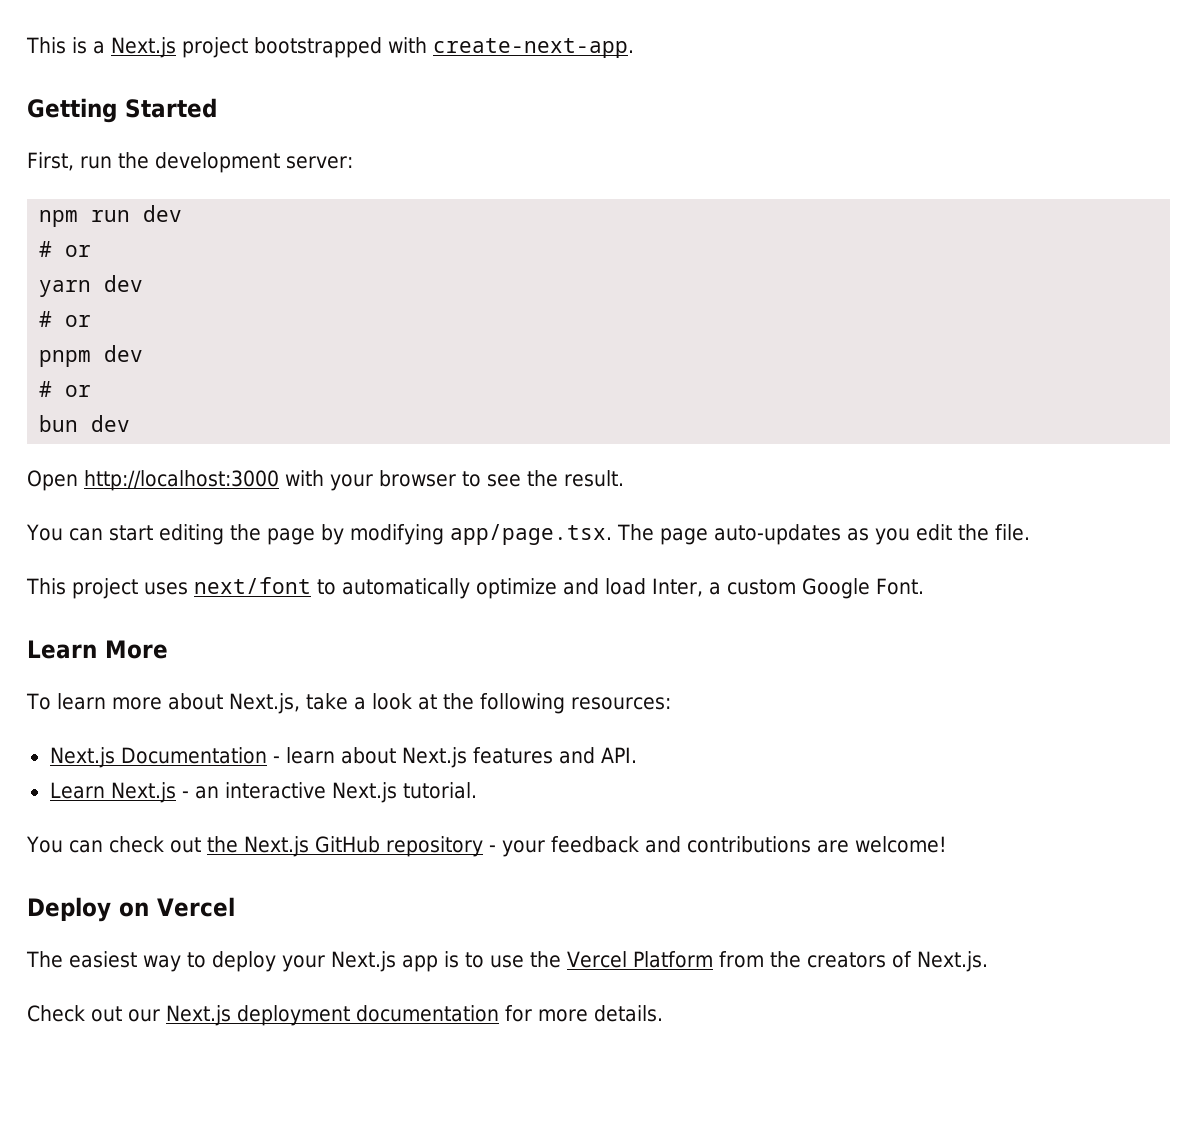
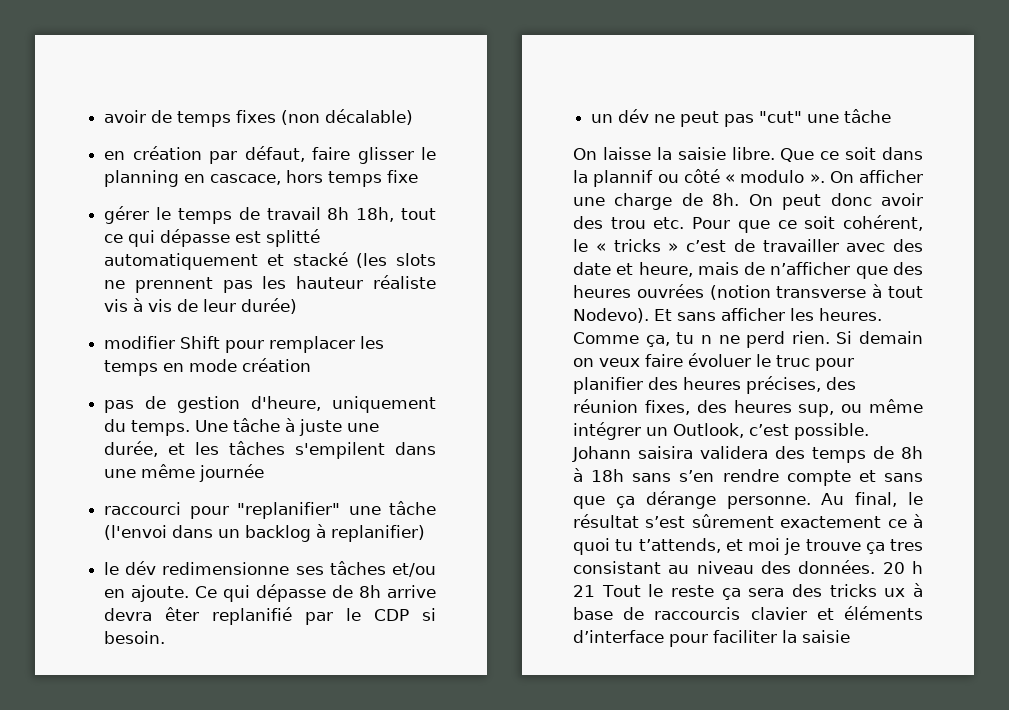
- This is a Next.js project bootstrapped with create-next-app.
- Getting Started
- First, run the development server:
- npm run dev
- # or
- yarn dev
- # or
- pnpm dev
- # or
- bun dev
- Open http://localhost:3000 with your browser to see the result.
- You can start editing the page by modifying app/page.tsx. The page auto-updates as you edit the file.
- This project uses next/font to automatically optimize and load Inter, a custom Google Font.
- Learn More
- To learn more about Next.js, take a look at the following resources:
- Next.js Documentation - learn about Next.js features and API.
- Learn Next.js - an interactive Next.js tutorial.
- You can check out the Next.js GitHub repository - your feedback and contributions are welcome!
- Deploy on Vercel
- The easiest way to deploy your Next.js app is to use the Vercel Platform from the creators of Next.js.
- Check out our Next.js deployment documentation for more details.
+ avoir de temps fixes (non décalable)
+ en création par défaut, faire glisser le planning en cascace, hors temps fixe
+ gérer le temps de travail 8h 18h, tout ce qui dépasse est splitté automatiquement et stacké (les slots ne prennent pas les hauteur réaliste vis à vis de leur durée)
+ modifier Shift pour remplacer les temps en mode création
+ pas de gestion d'heure, uniquement du temps. Une tâche à juste une durée, et les tâches s'empilent dans une même journée
+ raccourci pour "replanifier" une tâche (l'envoi dans un backlog à replanifier)
+ le dév redimensionne ses tâches et/ou en ajoute. Ce qui dépasse de 8h arrive devra êter replanifié par le CDP si besoin.
+ un dév ne peut pas "cut" une tâche
+ On laisse la saisie libre. Que ce soit dans la plannif ou côté « modulo ». On afficher une charge de 8h. On peut donc avoir des trou etc. Pour que ce soit cohérent, le « tricks » c’est de travailler avec des date et heure, mais de n’afficher que des heures ouvrées (notion transverse à tout Nodevo). Et sans afficher les heures. Comme ça, tu n ne perd rien. Si demain on veux faire évoluer le truc pour planifier des heures précises, des réunion fixes, des heures sup, ou même intégrer un Outlook, c’est possible. Johann saisira validera des temps de 8h à 18h sans s’en rendre compte et sans que ça dérange personne. Au final, le résultat s’est sûrement exactement ce à quoi tu t’attends, et moi je trouve ça tres consistant au niveau des données. 20 h 21 Tout le reste ça sera des tricks ux à base de raccourcis clavier et éléments d’interface pour faciliter la saisie

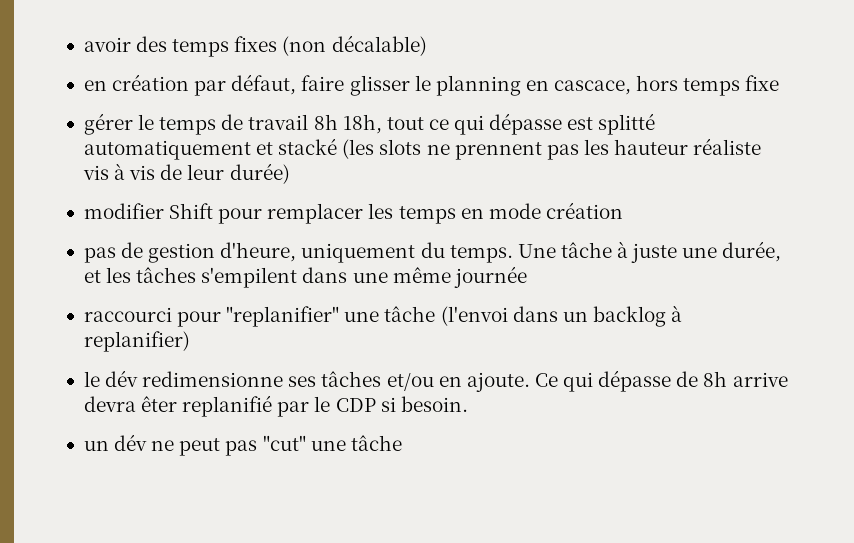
- avoir de temps fixes (non décalable)
+ avoir des temps fixes (non décalable)
- On laisse la saisie libre. Que ce soit dans la plannif ou côté « modulo ». On afficher une charge de 8h. On peut donc avoir des trou etc. Pour que ce soit cohérent, le « tricks » c’est de travailler avec des date et heure, mais de n’afficher que des heures ouvrées (notion transverse à tout Nodevo). Et sans afficher les heures. Comme ça, tu n ne perd rien. Si demain on veux faire évoluer le truc pour planifier des heures précises, des réunion fixes, des heures sup, ou même intégrer un Outlook, c’est possible. Johann saisira validera des temps de 8h à 18h sans s’en rendre compte et sans que ça dérange personne. Au final, le résultat s’est sûrement exactement ce à quoi tu t’attends, et moi je trouve ça tres consistant au niveau des données. 20 h 21 Tout le reste ça sera des tricks ux à base de raccourcis clavier et éléments d’interface pour faciliter la saisie

